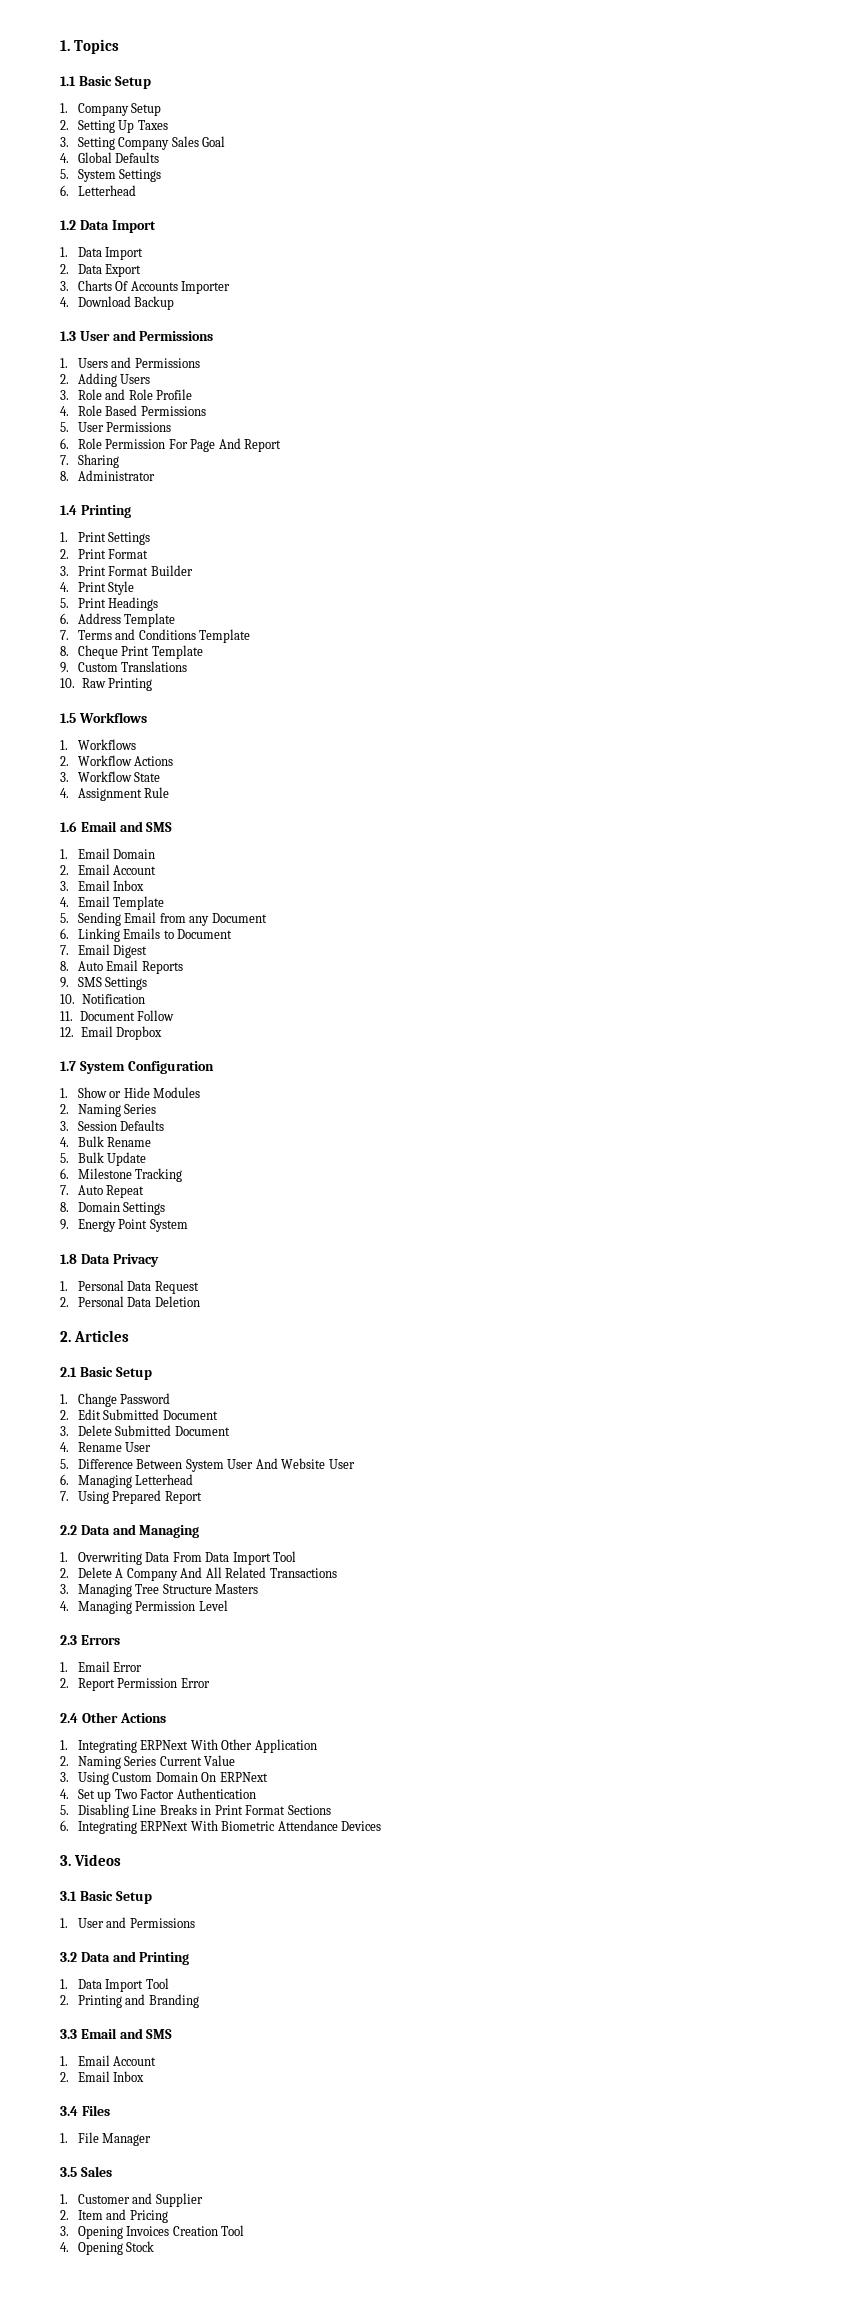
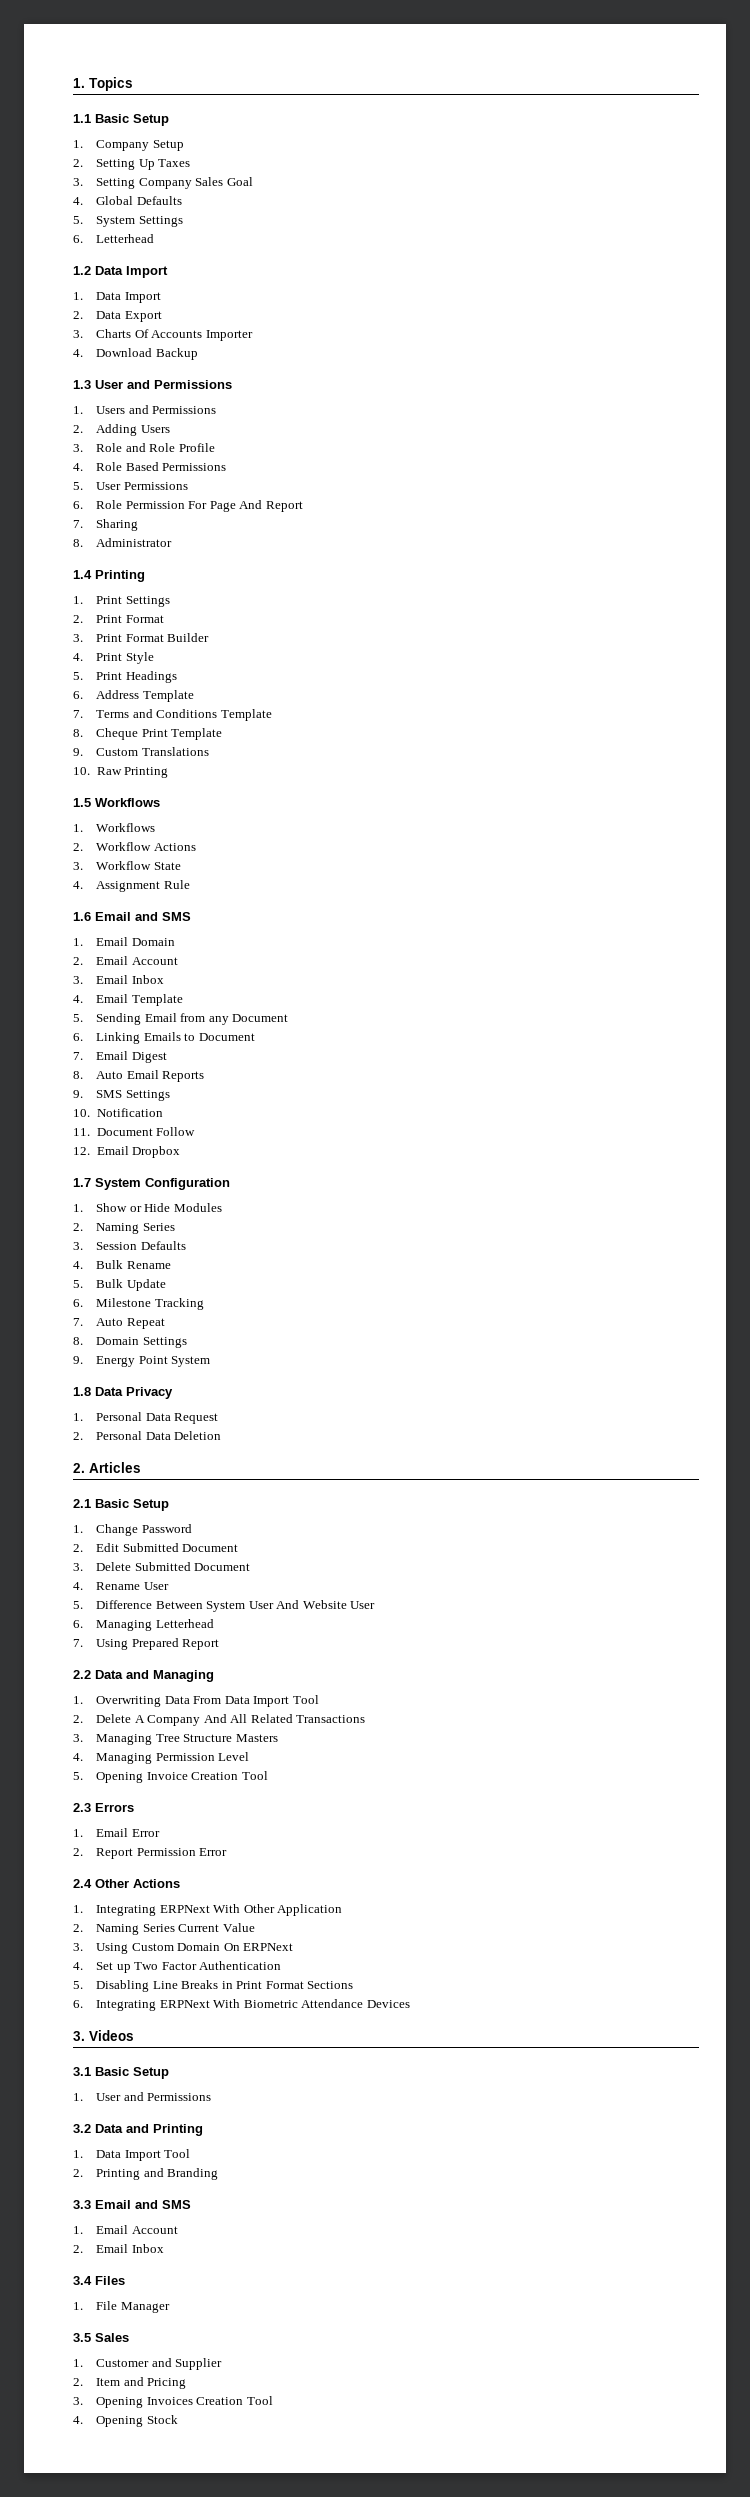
+ 5. Opening Invoice Creation Tool

